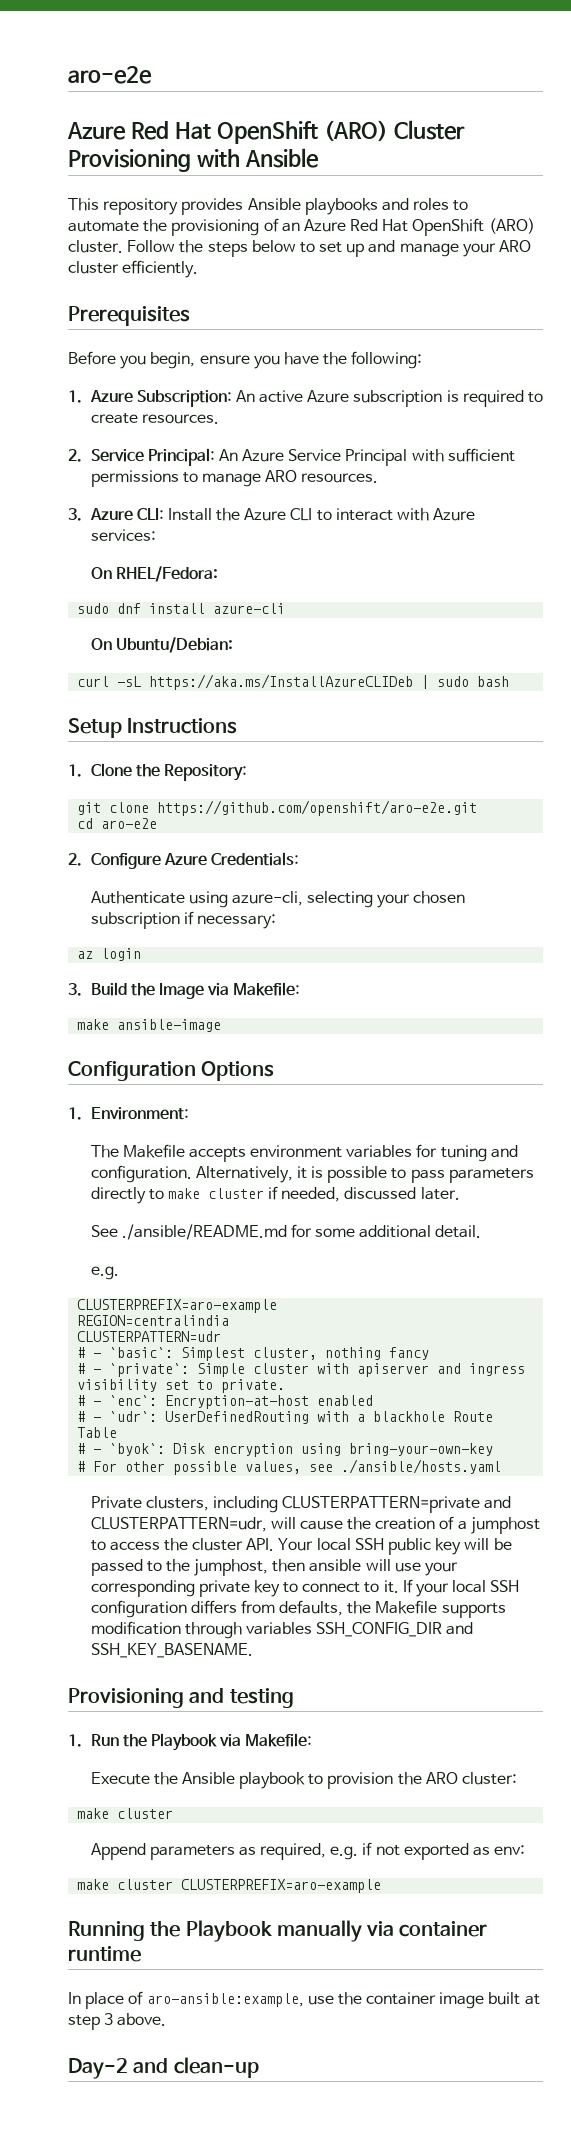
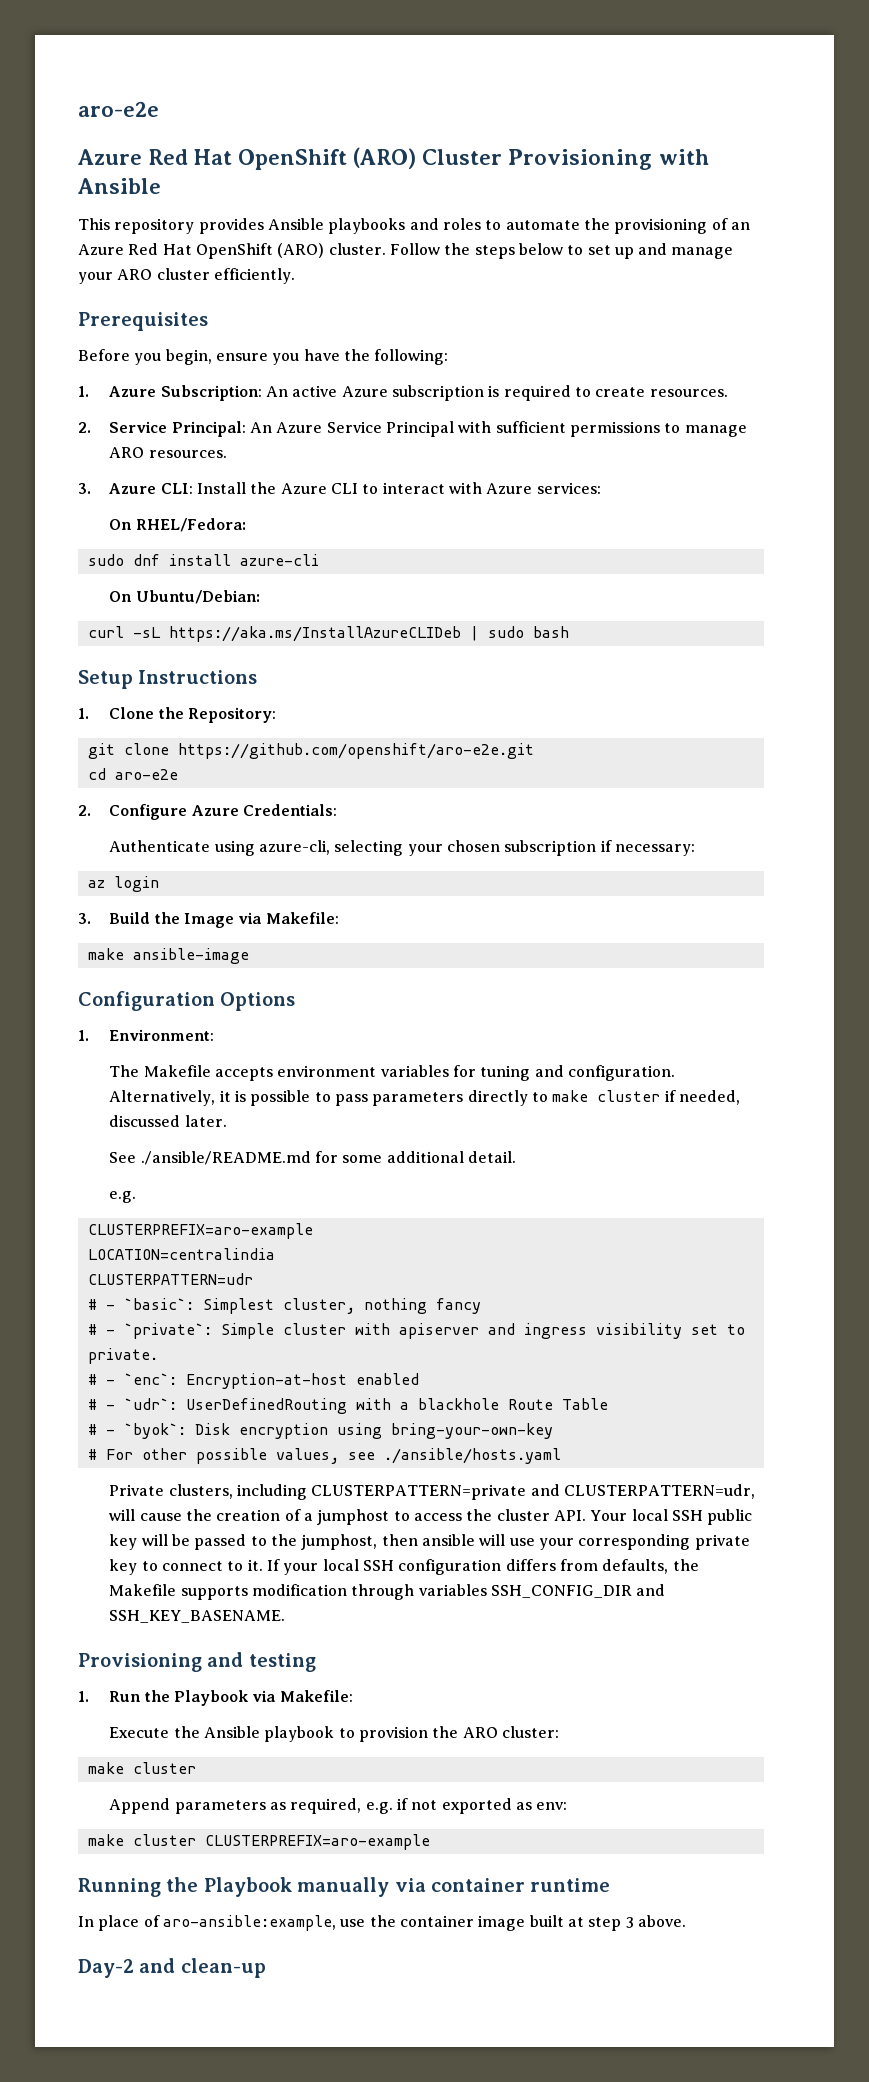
- REGION=centralindia
+ LOCATION=centralindia

